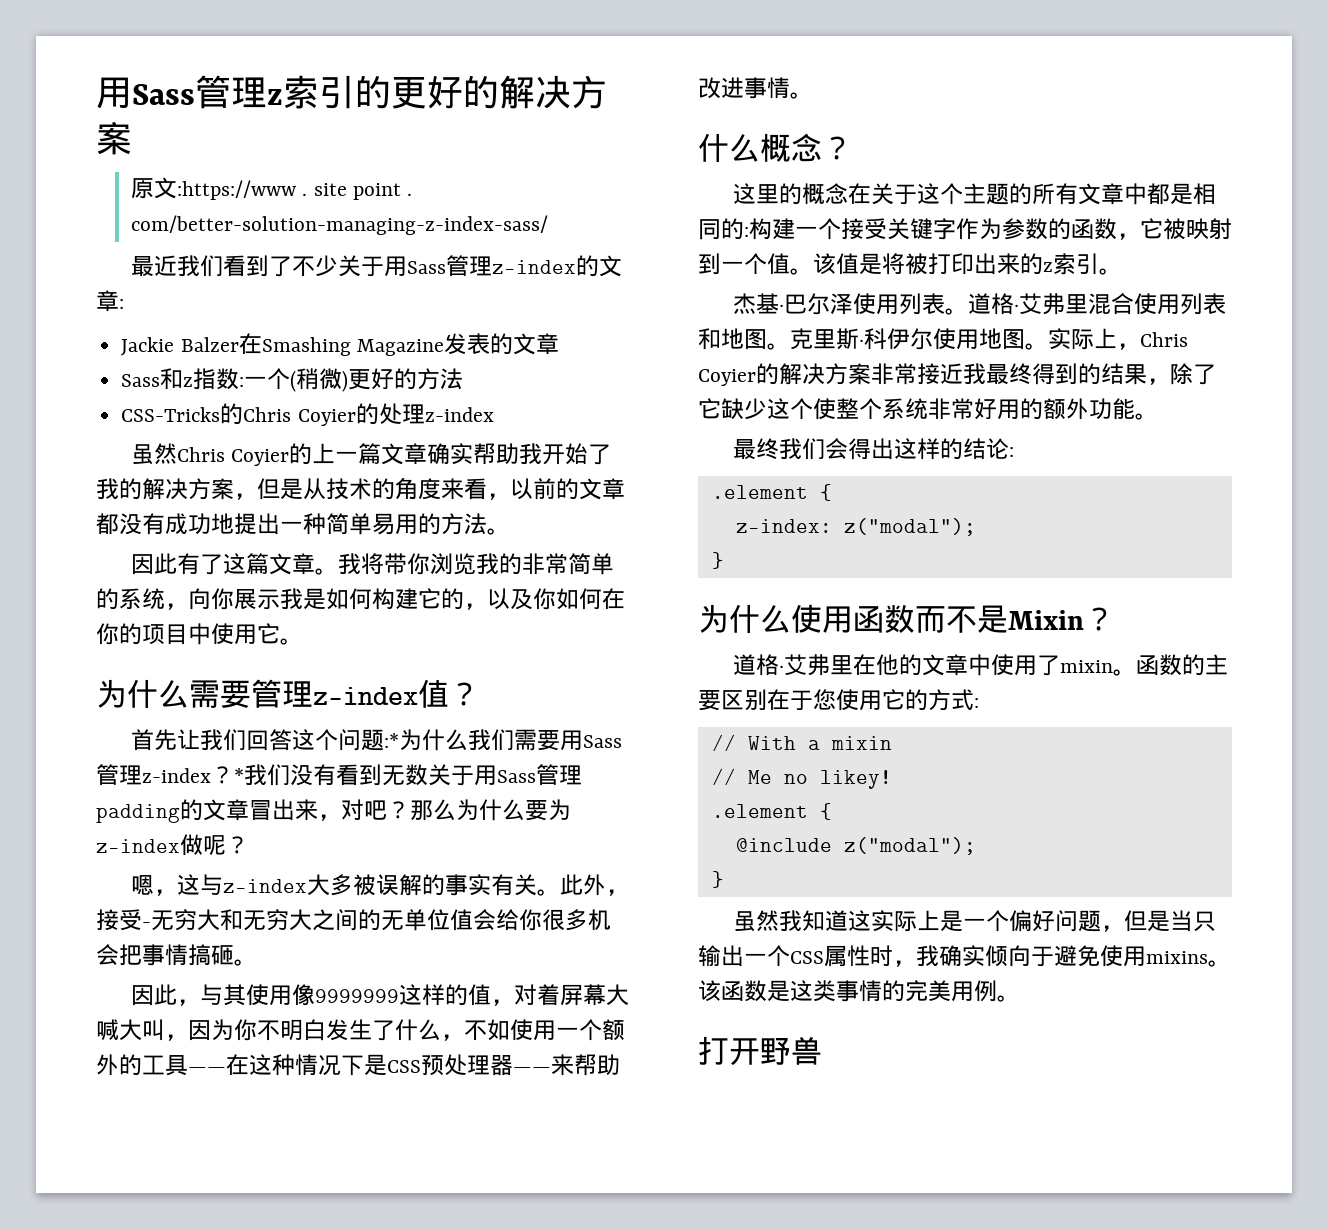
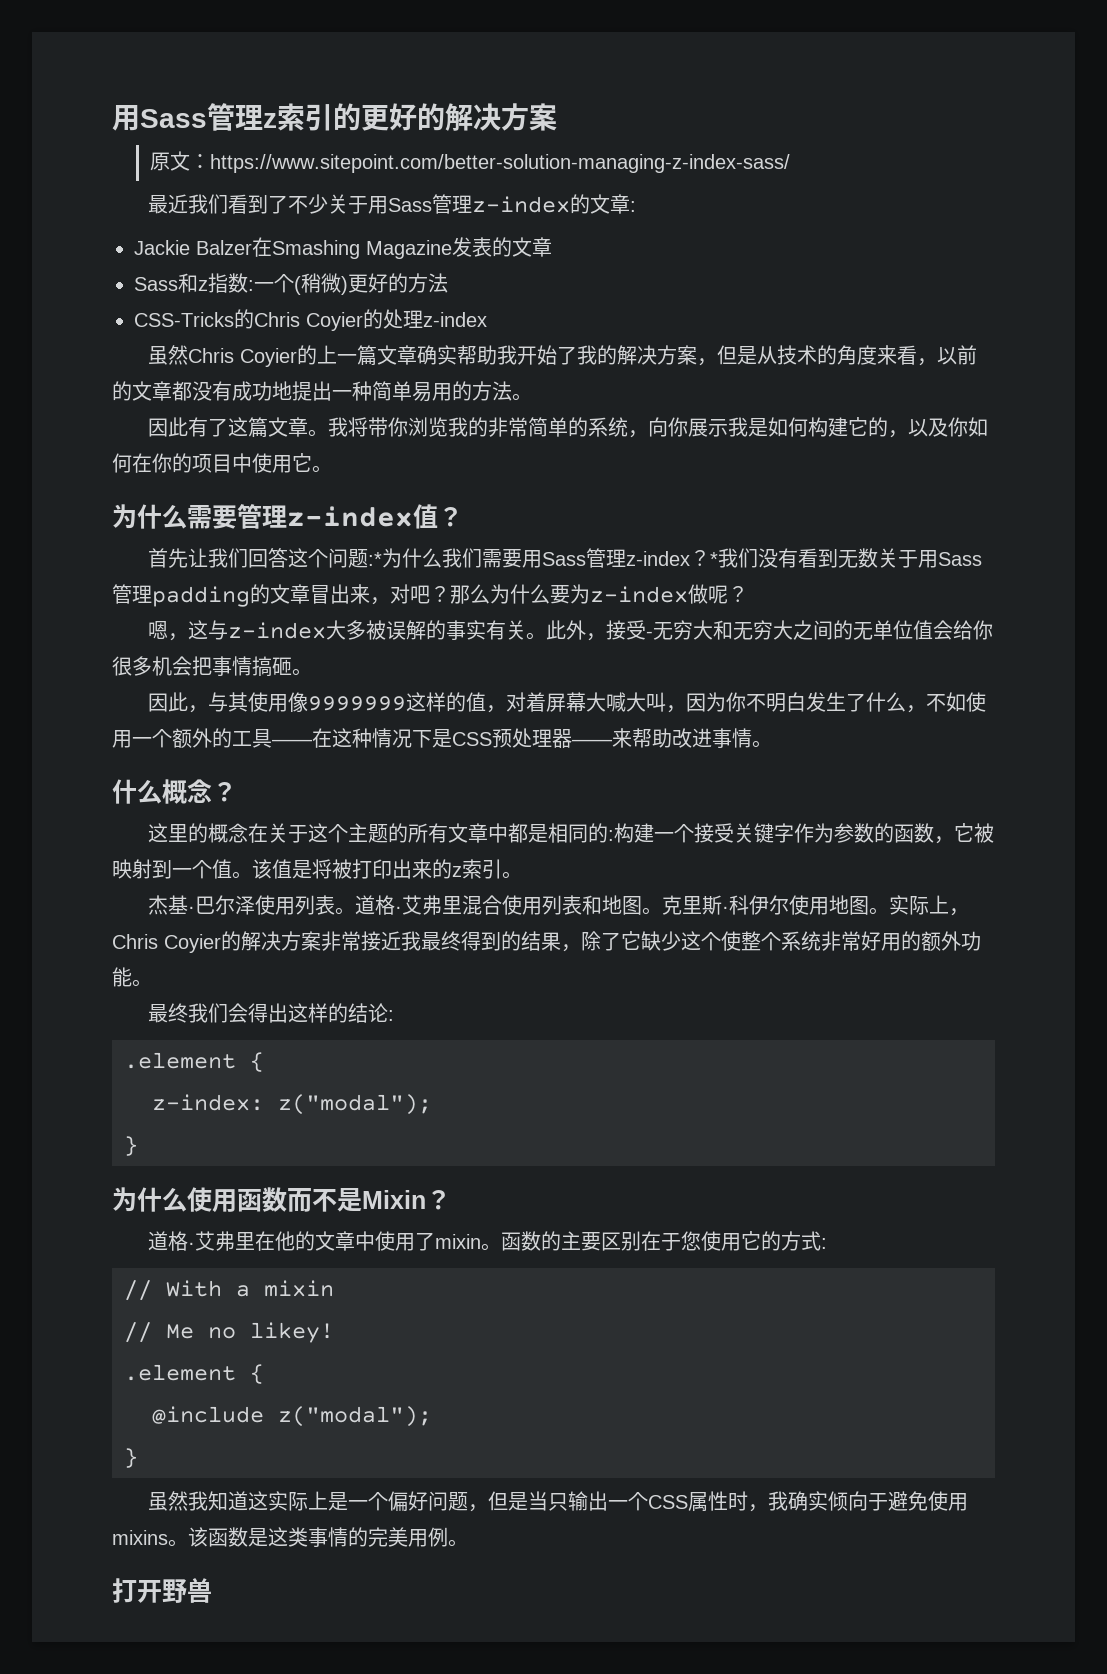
- 原文:https://www . site point . com/better-solution-managing-z-index-sass/
+ 原文：https://www.sitepoint.com/better-solution-managing-z-index-sass/

